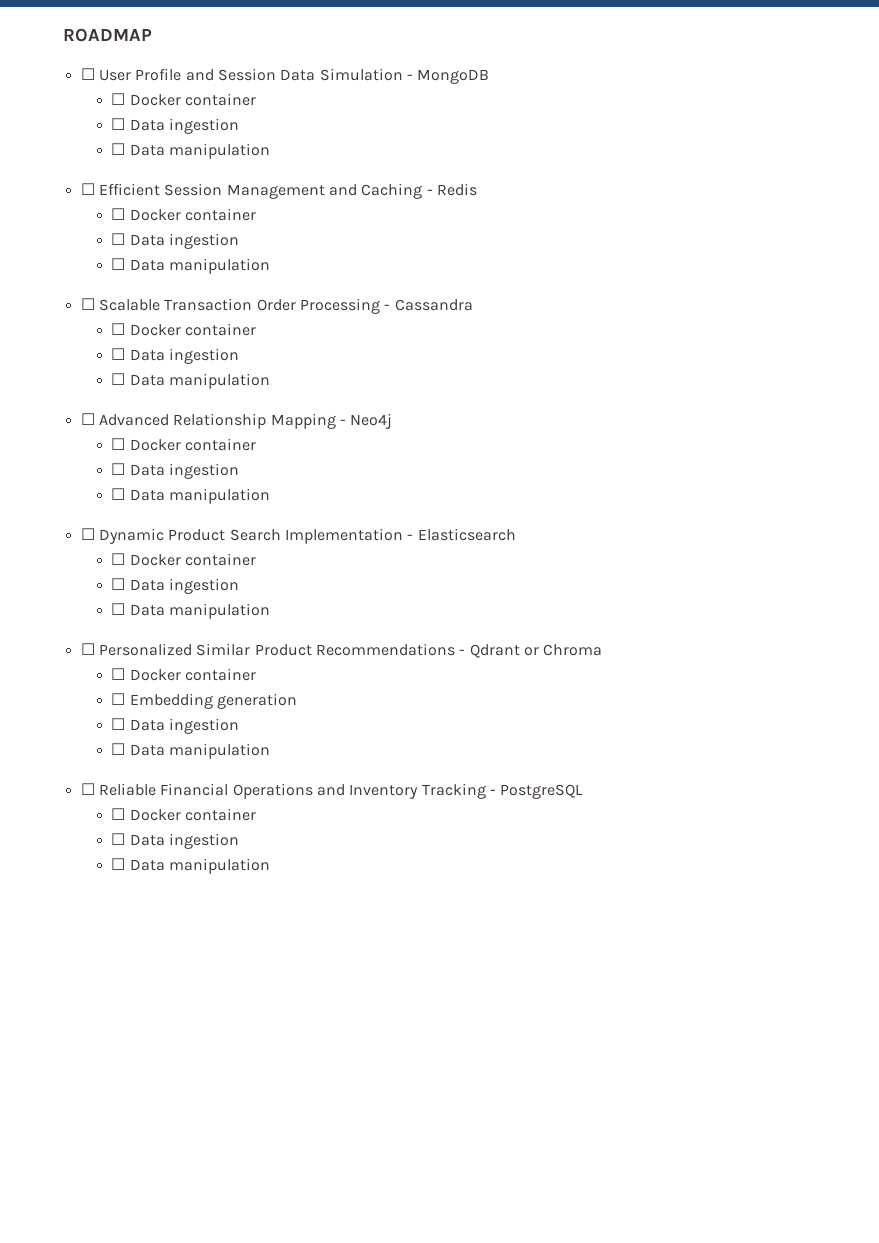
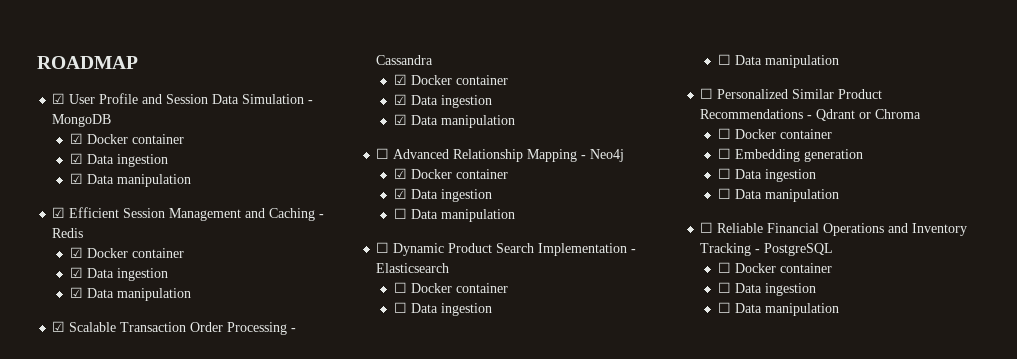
- ☐ User Profile and Session Data Simulation - MongoDB
- ☐ Docker container
- ☐ Data ingestion
- ☐ Data manipulation
- ☐ Efficient Session Management and Caching - Redis
- ☐ Docker container
- ☐ Data ingestion
- ☐ Data manipulation
- ☐ Scalable Transaction Order Processing - Cassandra
- ☐ Docker container
- ☐ Data ingestion
- ☐ Data manipulation
+ ☑ User Profile and Session Data Simulation - MongoDB
+ ☑ Docker container
+ ☑ Data ingestion
+ ☑ Data manipulation
+ ☑ Efficient Session Management and Caching - Redis
+ ☑ Docker container
+ ☑ Data ingestion
+ ☑ Data manipulation
+ ☑ Scalable Transaction Order Processing - Cassandra
+ ☑ Docker container
+ ☑ Data ingestion
+ ☑ Data manipulation
  ☐ Advanced Relationship Mapping - Neo4j
- ☐ Docker container
- ☐ Data ingestion
+ ☑ Docker container
+ ☑ Data ingestion

